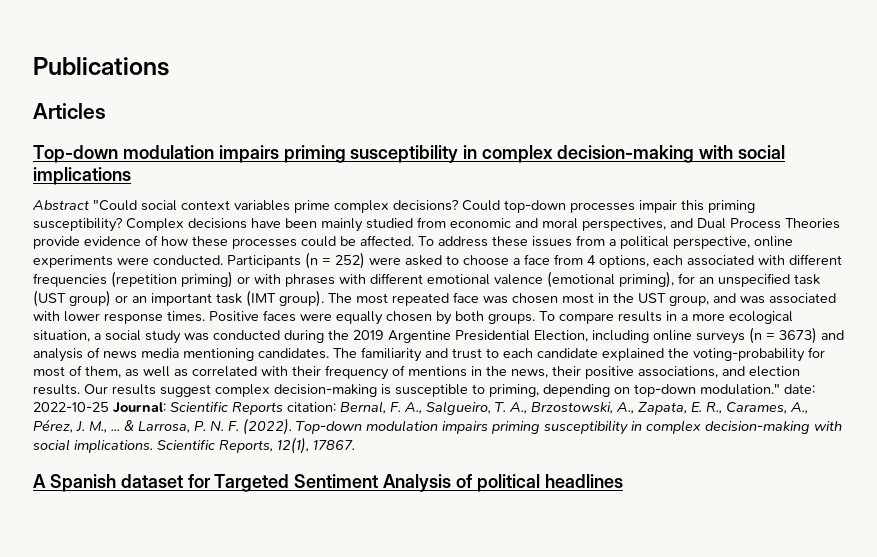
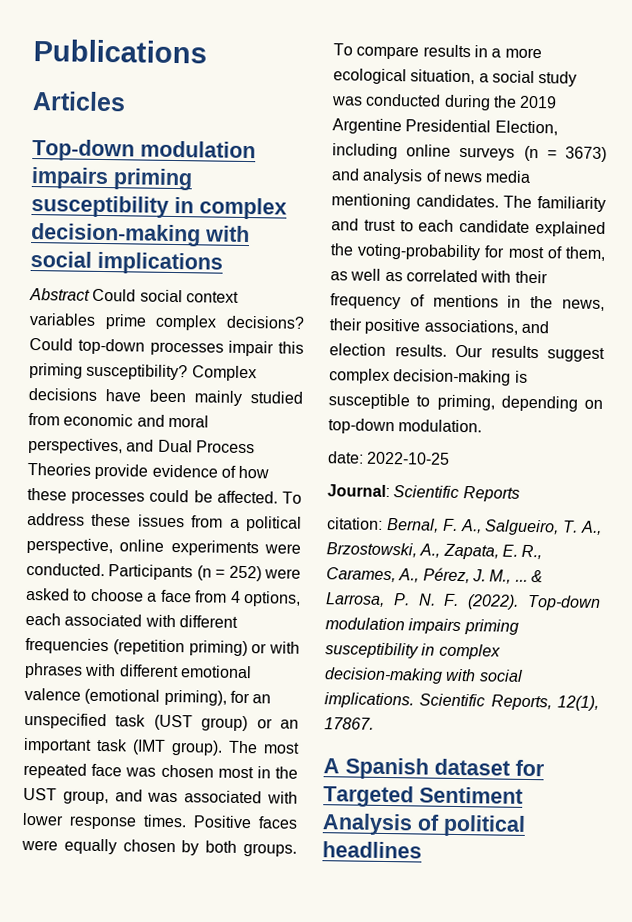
- Abstract "Could social context variables prime complex decisions?
+ Abstract Could social context variables prime complex decisions?
- Our results suggest complex decision-making is susceptible to priming, depending on top-down modulation." date: 2022-10-25 Journal: Scientific Reports citation: Bernal, F. A., Salgueiro, T. A., Brzostowski, A., Zapata, E. R., Carames, A., Pérez, J. M., ...
+ Our results suggest complex decision-making is susceptible to priming, depending on top-down modulation.
+ date: 2022-10-25
+ Journal: Scientific Reports
+ citation: Bernal, F. A., Salgueiro, T. A., Brzostowski, A., Zapata, E. R., Carames, A., Pérez, J. M., ...

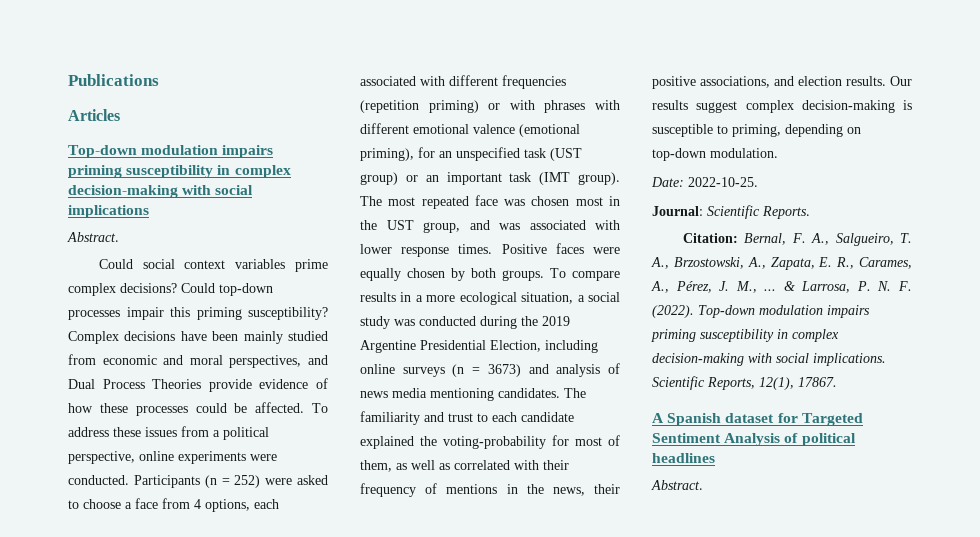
  Top-down modulation impairs priming susceptibility in complex decision-making with social implications
- Abstract Could social context variables prime complex decisions?
+ Abstract.
+ Could social context variables prime complex decisions?
- date: 2022-10-25
+ Date: 2022-10-25.
- Journal: Scientific Reports
- citation: Bernal, F. A., Salgueiro, T. A., Brzostowski, A., Zapata, E. R., Carames, A., Pérez, J. M., ...
+ Journal: Scientific Reports.
+ Citation: Bernal, F. A., Salgueiro, T. A., Brzostowski, A., Zapata, E. R., Carames, A., Pérez, J. M., ...
  A Spanish dataset for Targeted Sentiment Analysis of political headlines
+ Abstract.

